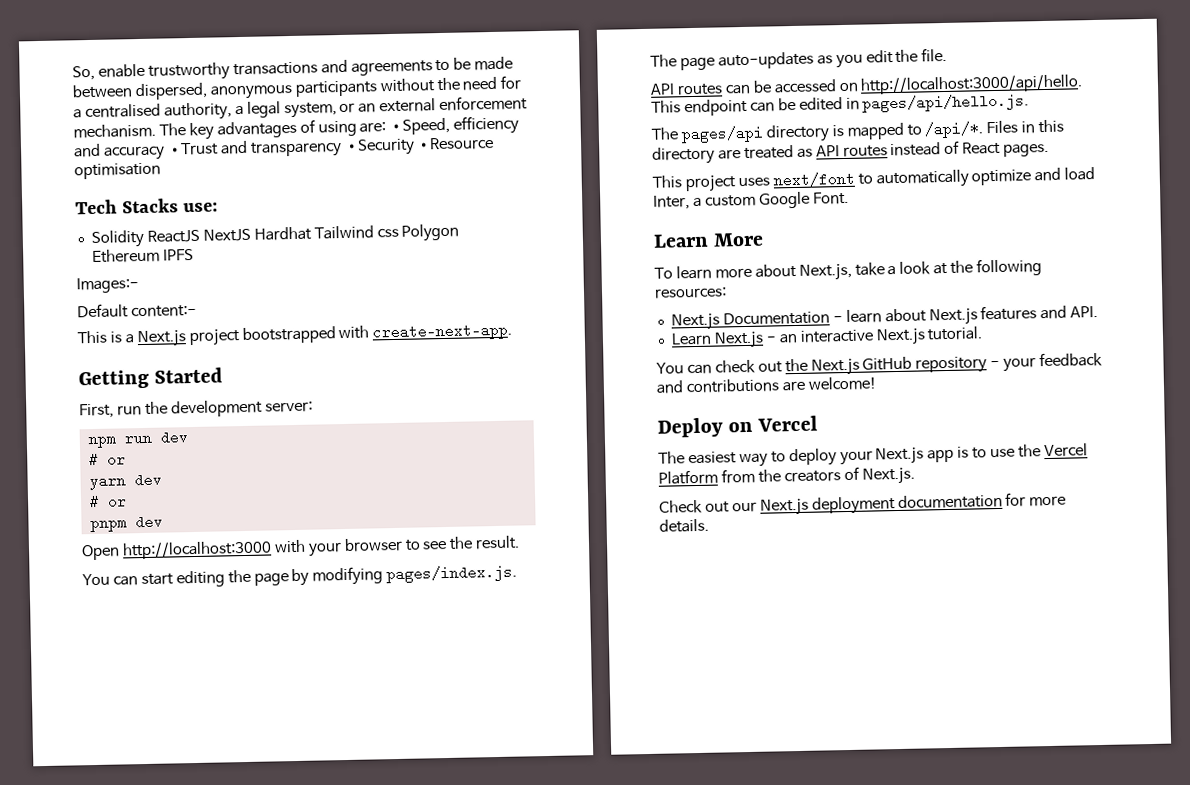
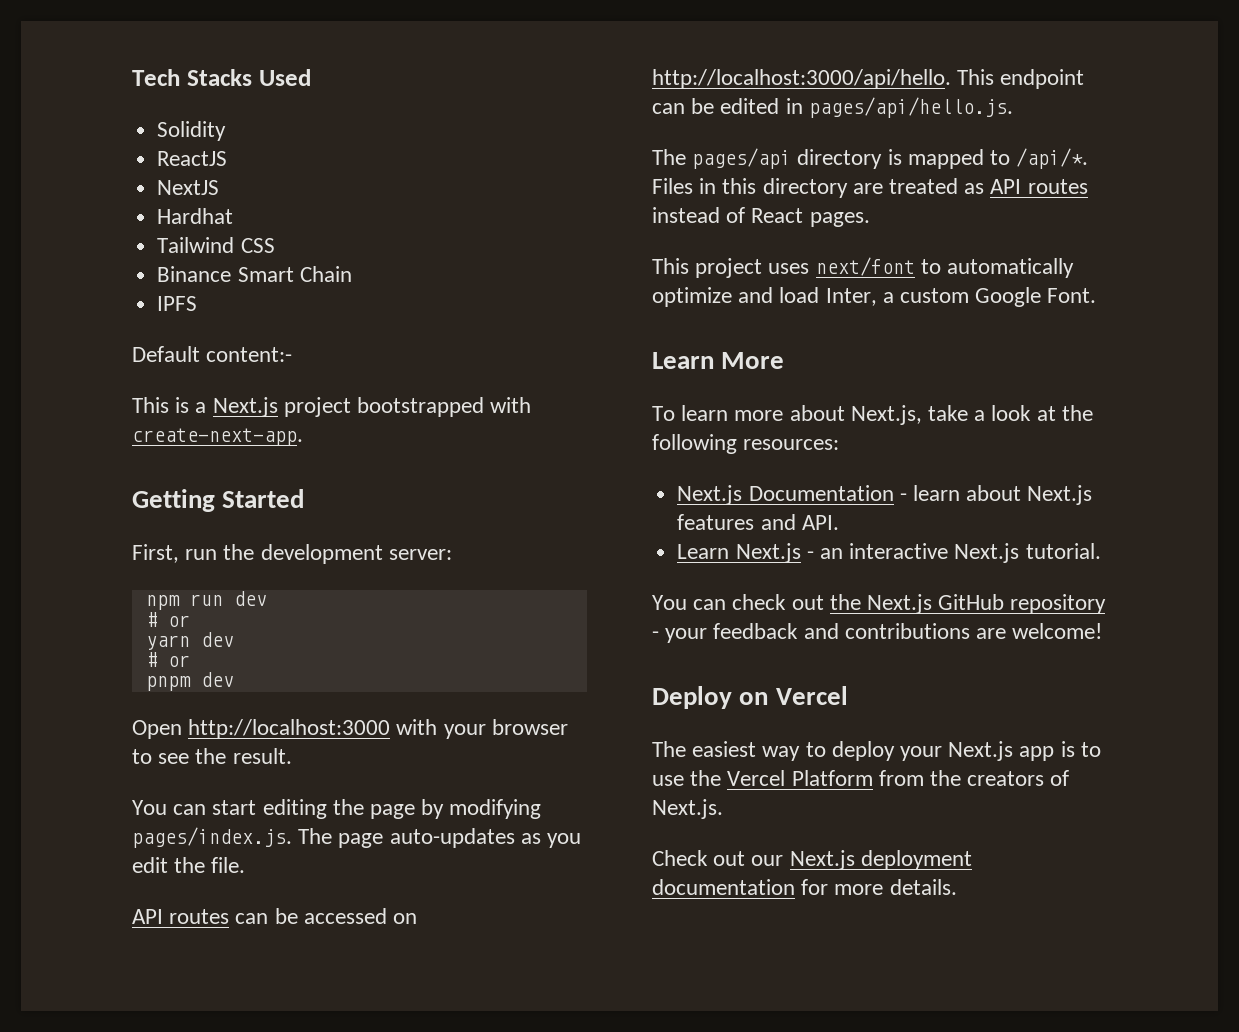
- So, enable trustworthy transactions and agreements to be made between dispersed, anonymous participants without the need for a centralised authority, a legal system, or an external enforcement mechanism. The key advantages of using are: •Speed, efficiency and accuracy •Trust and transparency •Security •Resource optimisation
- Tech Stacks use:
+ Tech Stacks Used
- Solidity ReactJS NextJS Hardhat Tailwind css Polygon Ethereum IPFS
+ Solidity
+ ReactJS
+ NextJS
+ Hardhat
+ Tailwind CSS
+ Binance Smart Chain
+ IPFS
- Images:-

